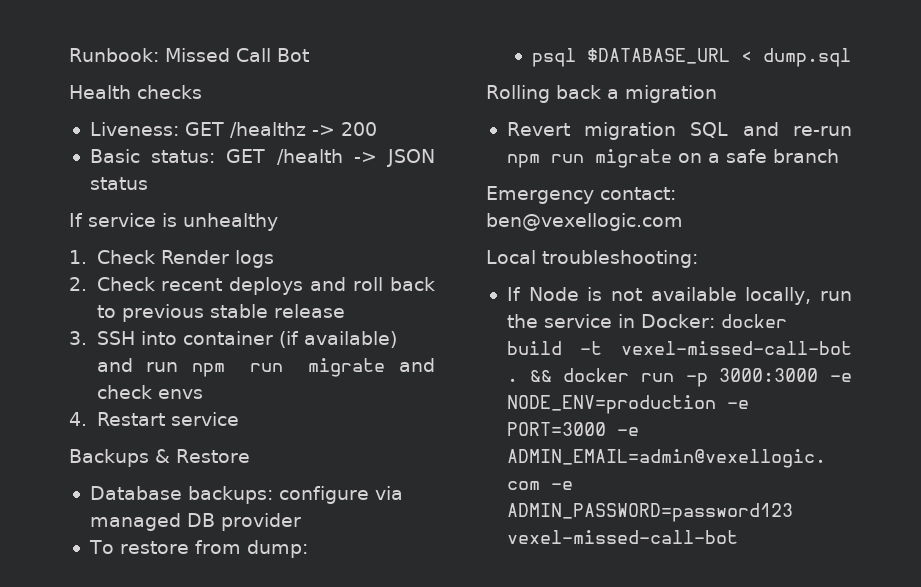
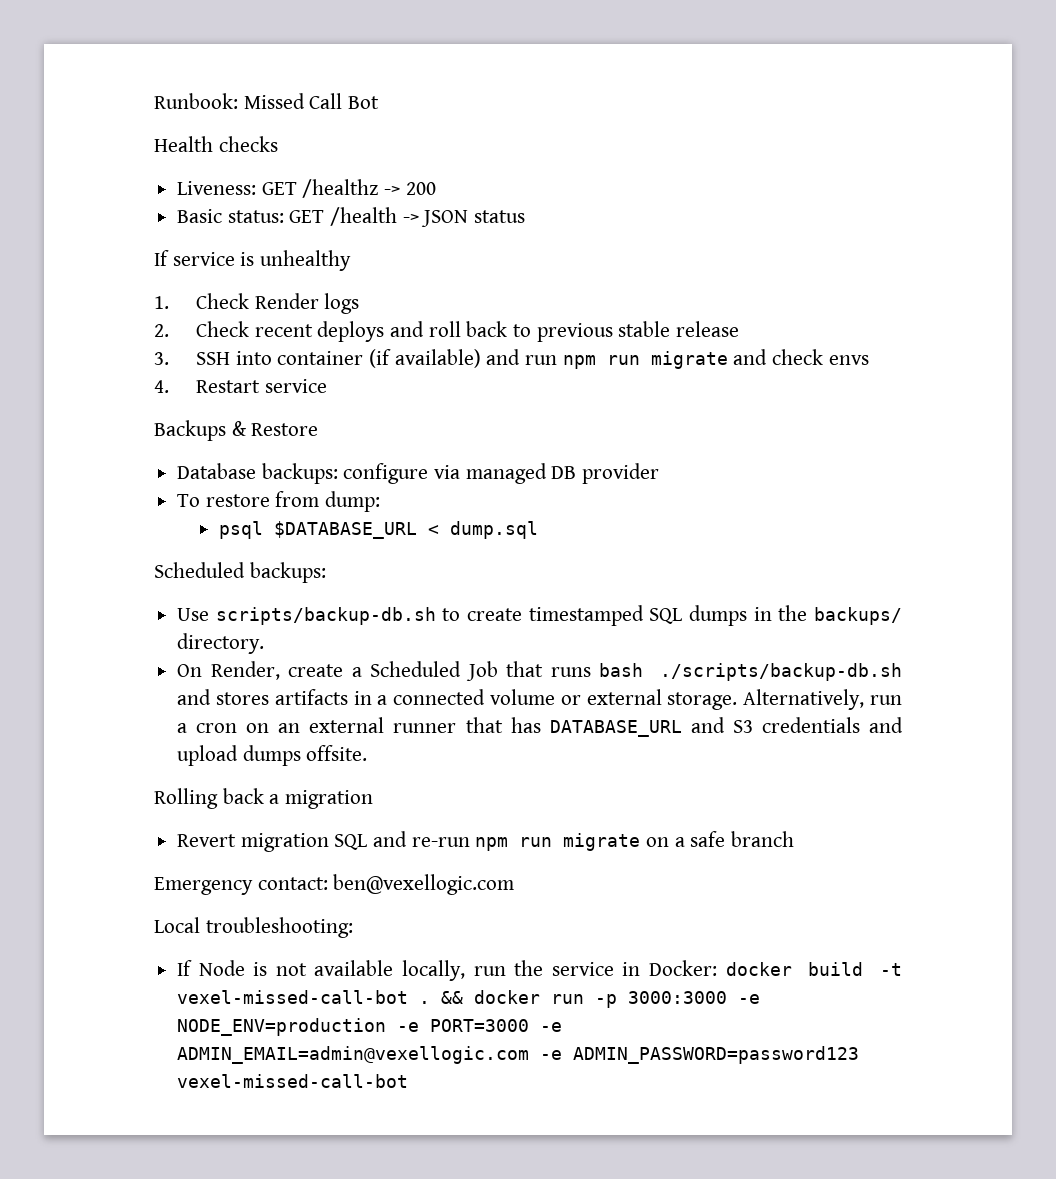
+ Scheduled backups:
+ Use scripts/backup-db.sh to create timestamped SQL dumps in the backups/ directory.
+ On Render, create a Scheduled Job that runs bash ./scripts/backup-db.sh and stores artifacts in a connected volume or external storage. Alternatively, run a cron on an external runner that has DATABASE_URL and S3 credentials and upload dumps offsite.

